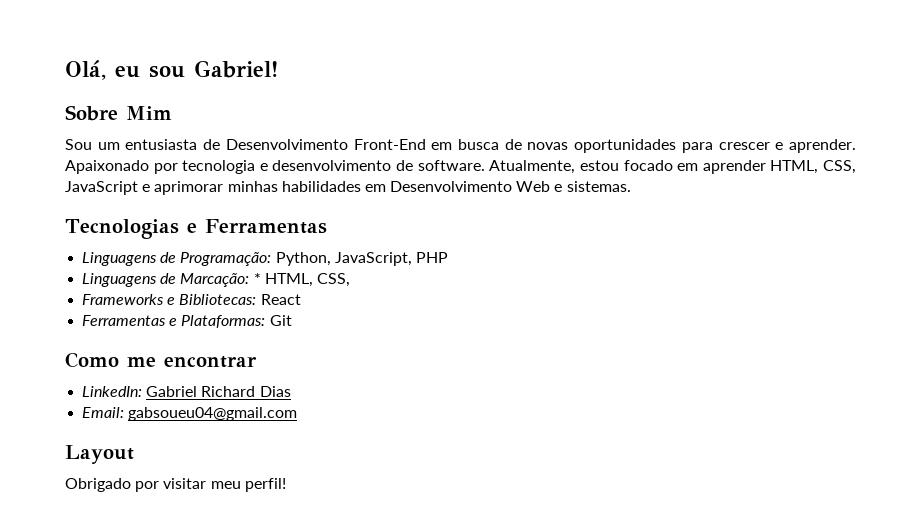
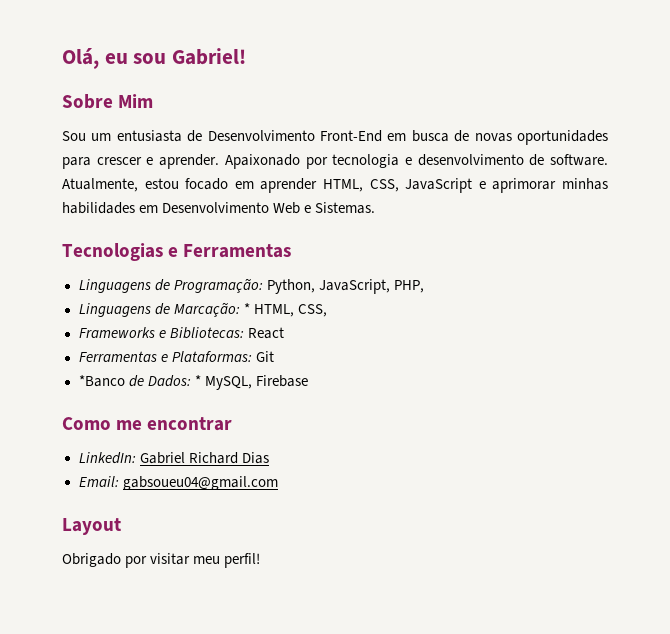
- Atualmente, estou focado em aprender HTML, CSS, JavaScript e aprimorar minhas habilidades em Desenvolvimento Web e sistemas.
+ Atualmente, estou focado em aprender HTML, CSS, JavaScript e aprimorar minhas habilidades em Desenvolvimento Web e Sistemas.
- Linguagens de Programação: Python, JavaScript, PHP
+ Linguagens de Programação: Python, JavaScript, PHP,
+ *Banco de Dados: * MySQL, Firebase

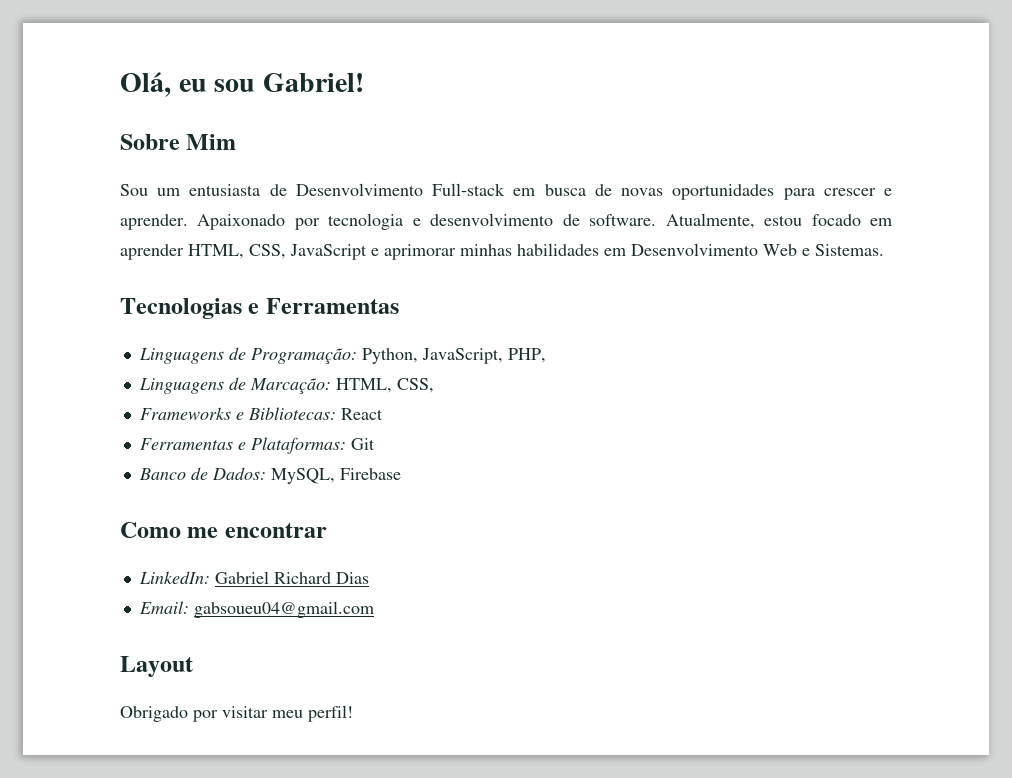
- Sou um entusiasta de Desenvolvimento Front-End em busca de novas oportunidades para crescer e aprender.
+ Sou um entusiasta de Desenvolvimento Full-stack em busca de novas oportunidades para crescer e aprender.
- Linguagens de Marcação: * HTML, CSS,
+ Linguagens de Marcação: HTML, CSS,
- *Banco de Dados: * MySQL, Firebase
+ Banco de Dados: MySQL, Firebase

